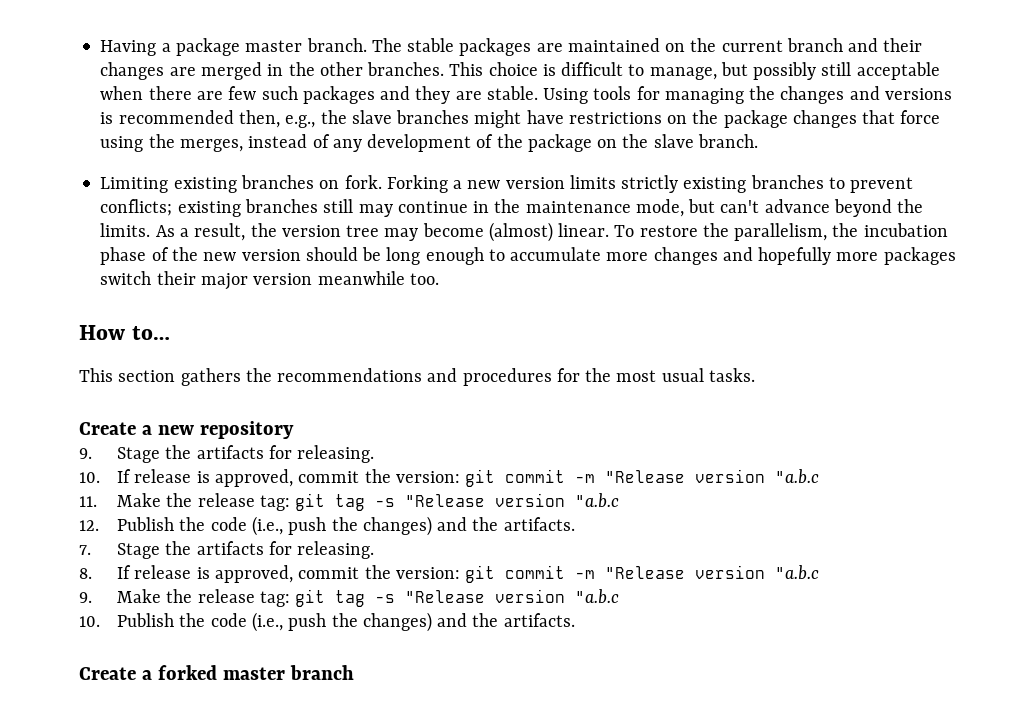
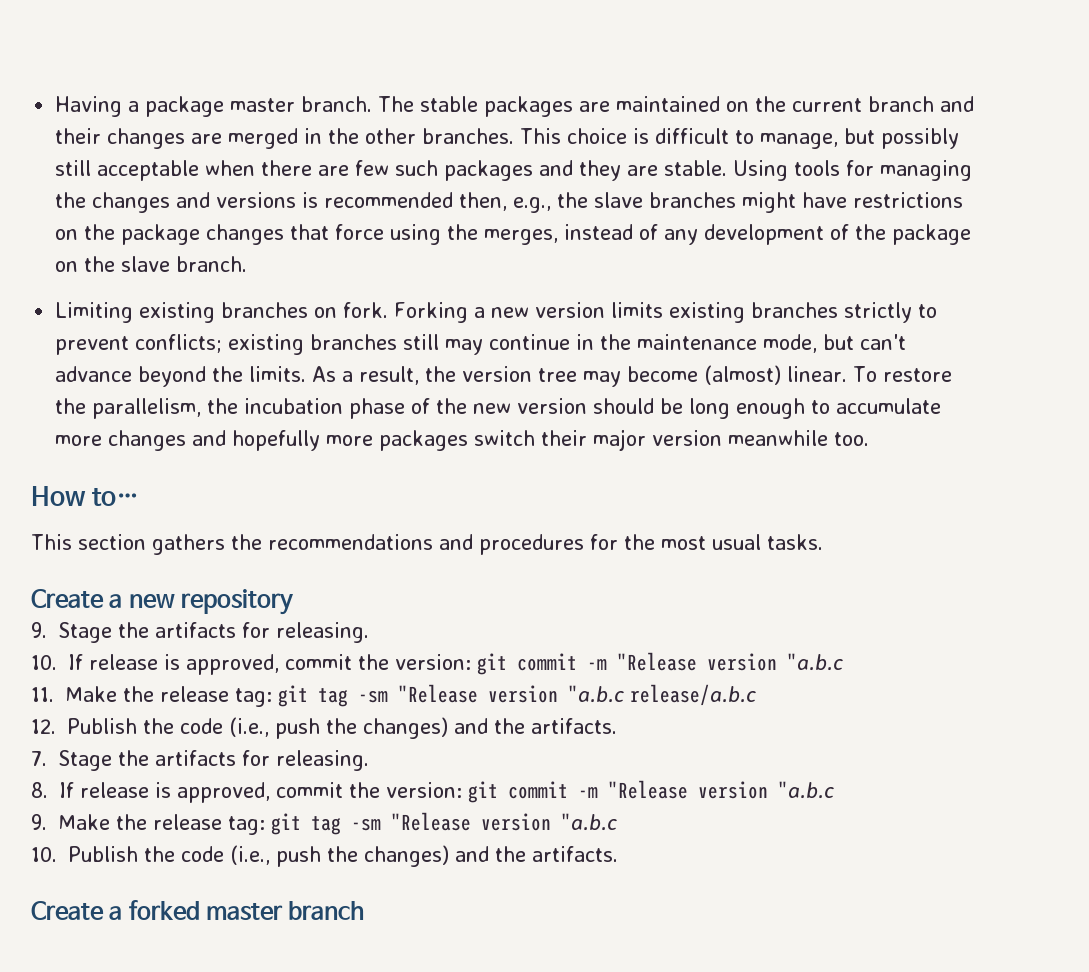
- Forking a new version limits strictly existing branches to prevent conflicts; existing branches still may continue in the maintenance mode, but can't advance beyond the limits.
+ Forking a new version limits existing branches strictly to prevent conflicts; existing branches still may continue in the maintenance mode, but can't advance beyond the limits.
- 11. Make the release tag: git tag -s "Release version "a.b.c
+ 11. Make the release tag: git tag -sm "Release version "a.b.c release/a.b.c
- 9. Make the release tag: git tag -s "Release version "a.b.c
+ 9. Make the release tag: git tag -sm "Release version "a.b.c

